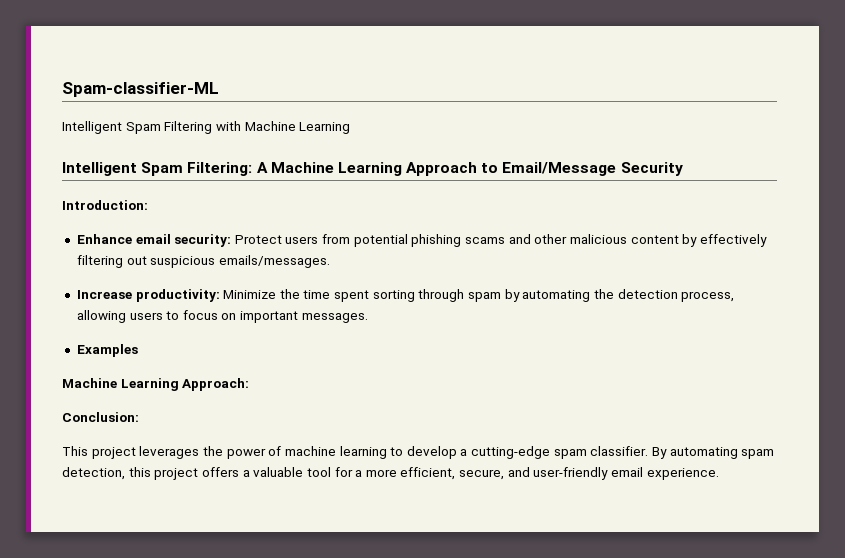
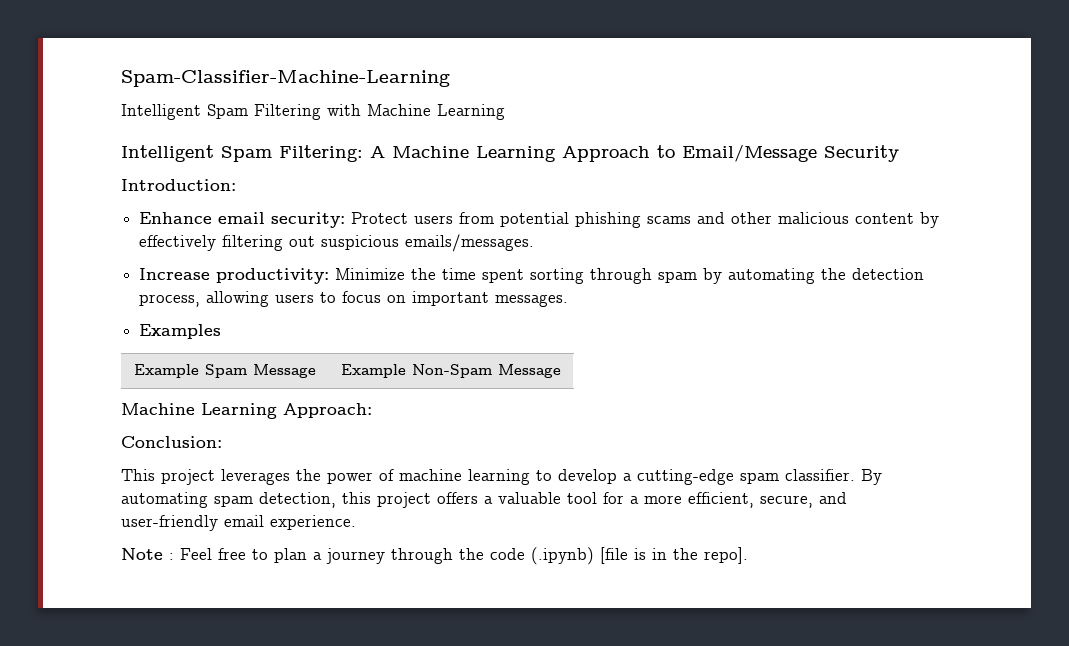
- Spam-classifier-ML
+ Spam-Classifier-Machine-Learning
+ Example Spam Message | Example Non-Spam Message
+ Note : Feel free to plan a journey through the code (.ipynb) [file is in the repo].

